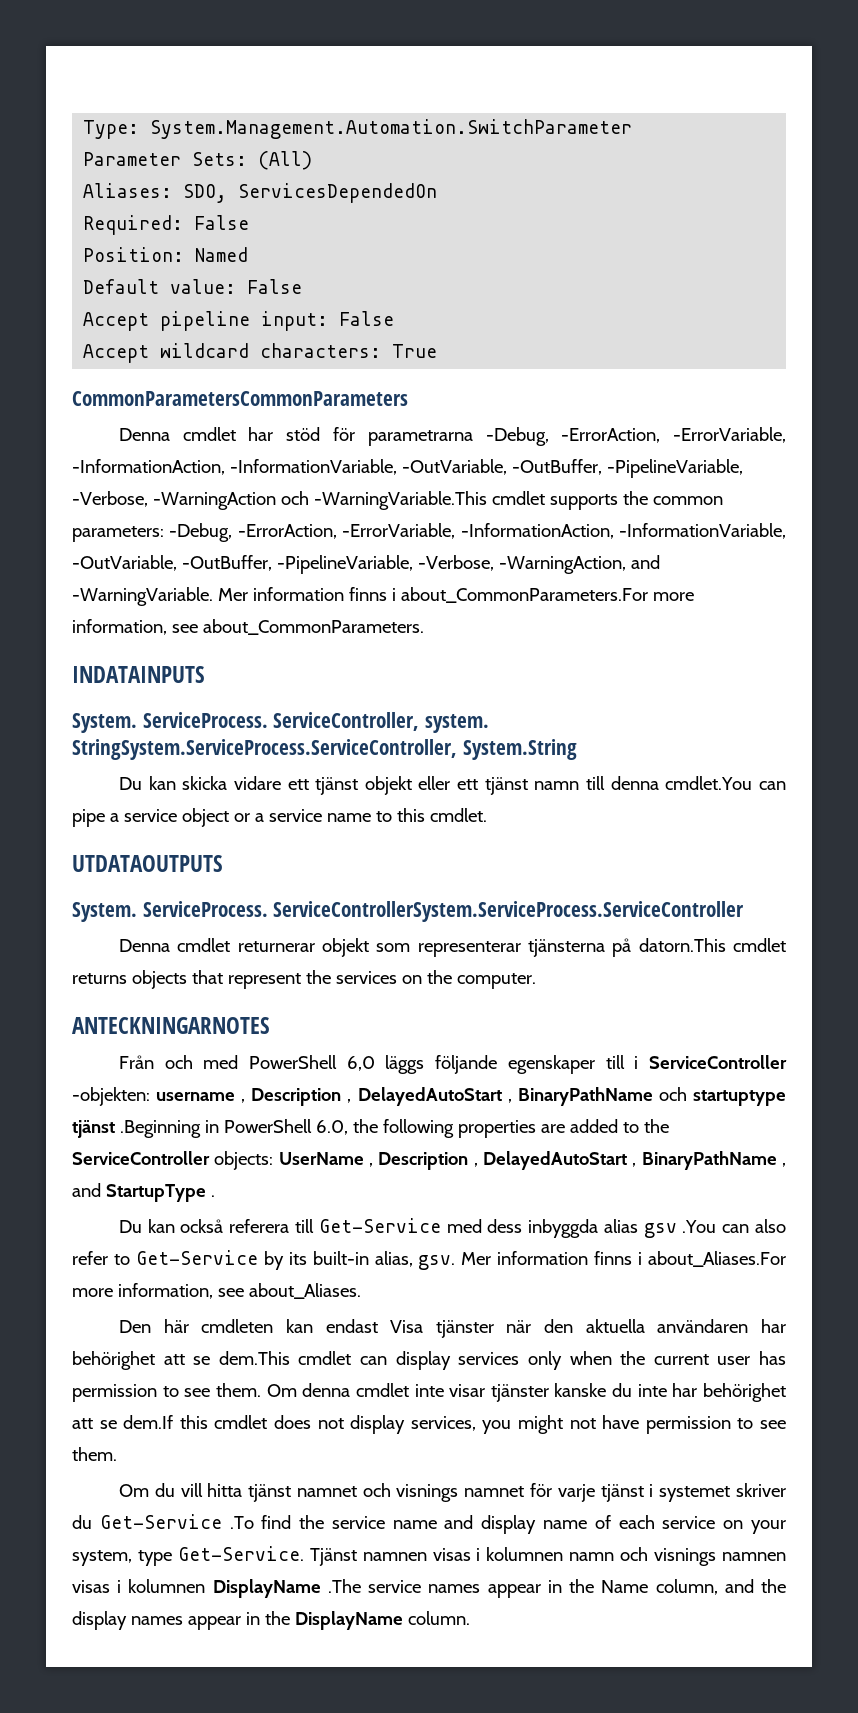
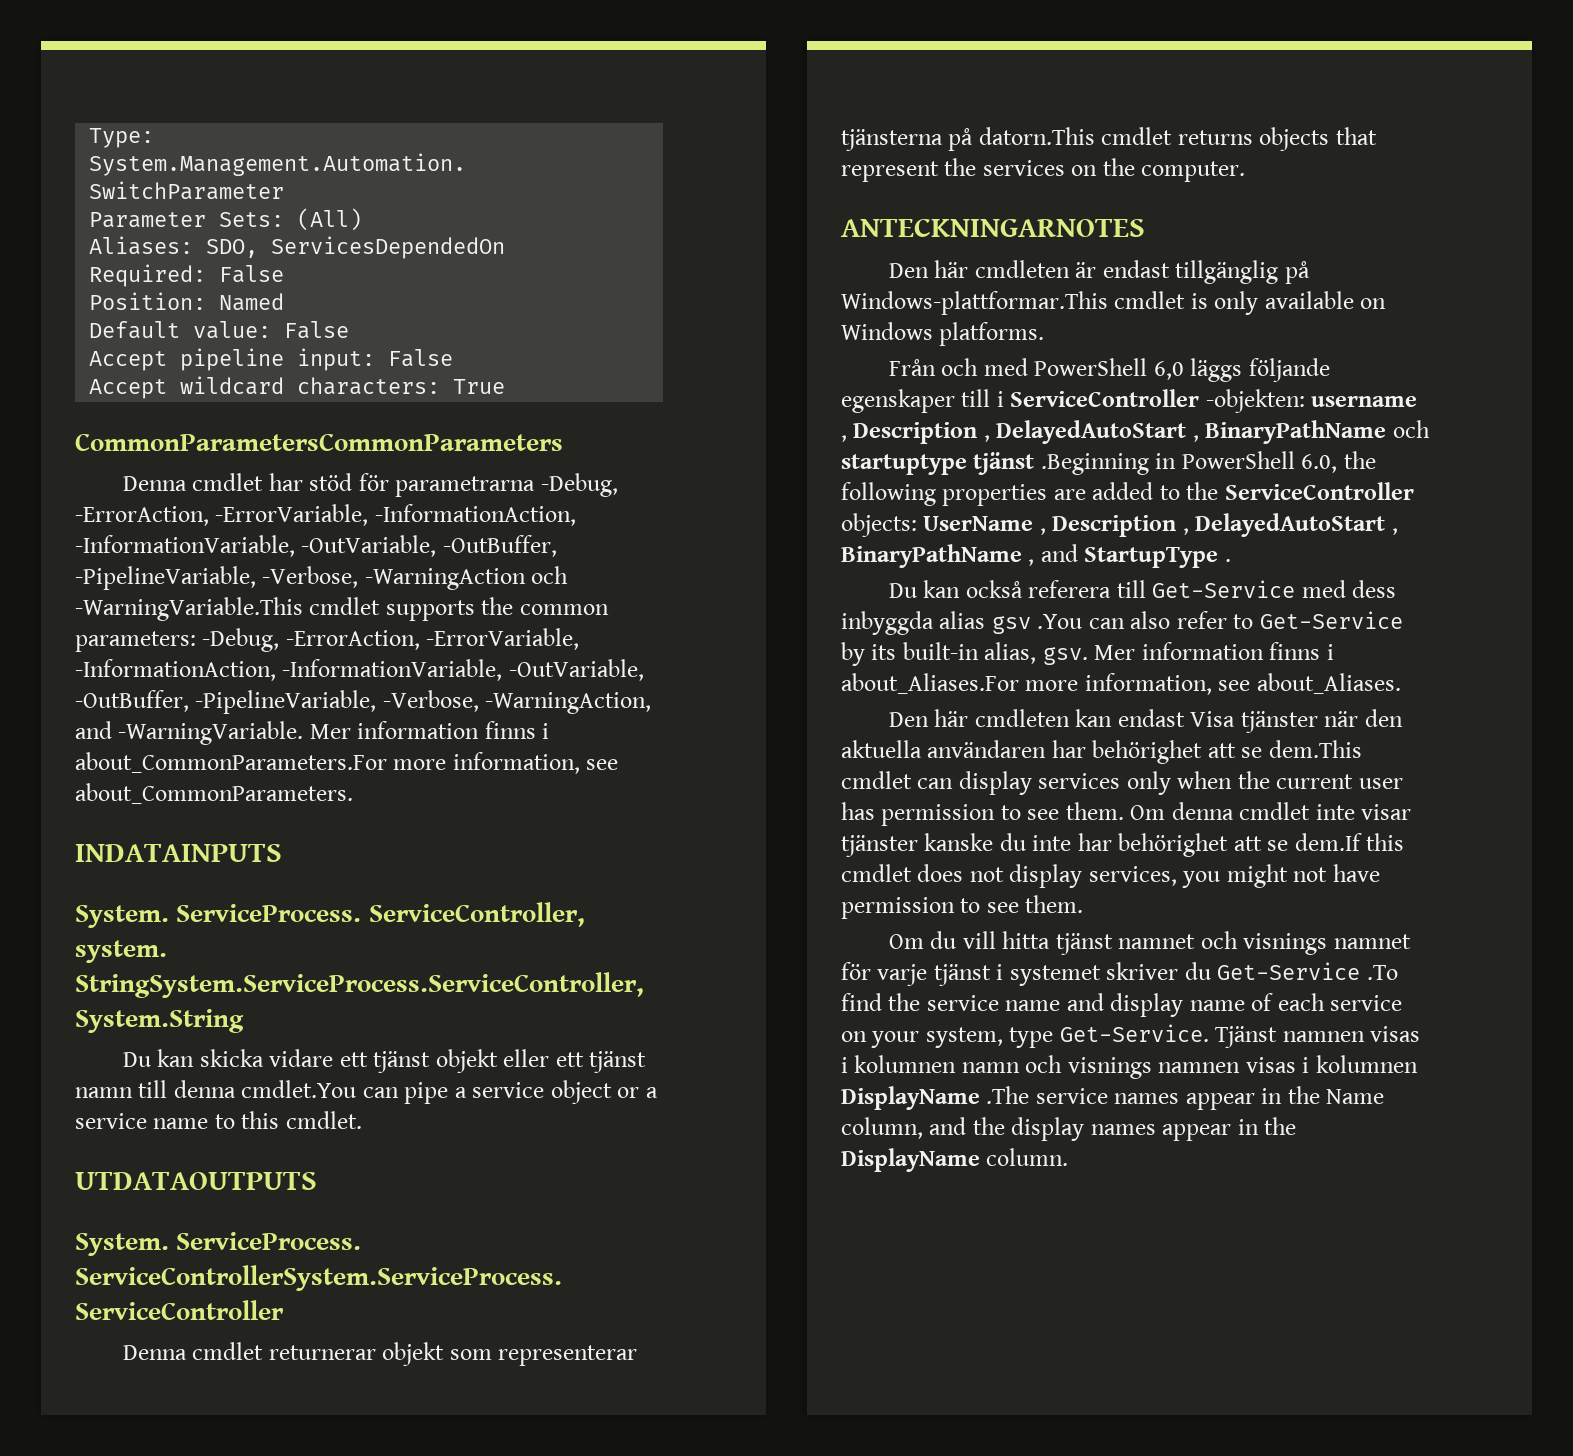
+ Den här cmdleten är endast tillgänglig på Windows-plattformar.This cmdlet is only available on Windows platforms.

